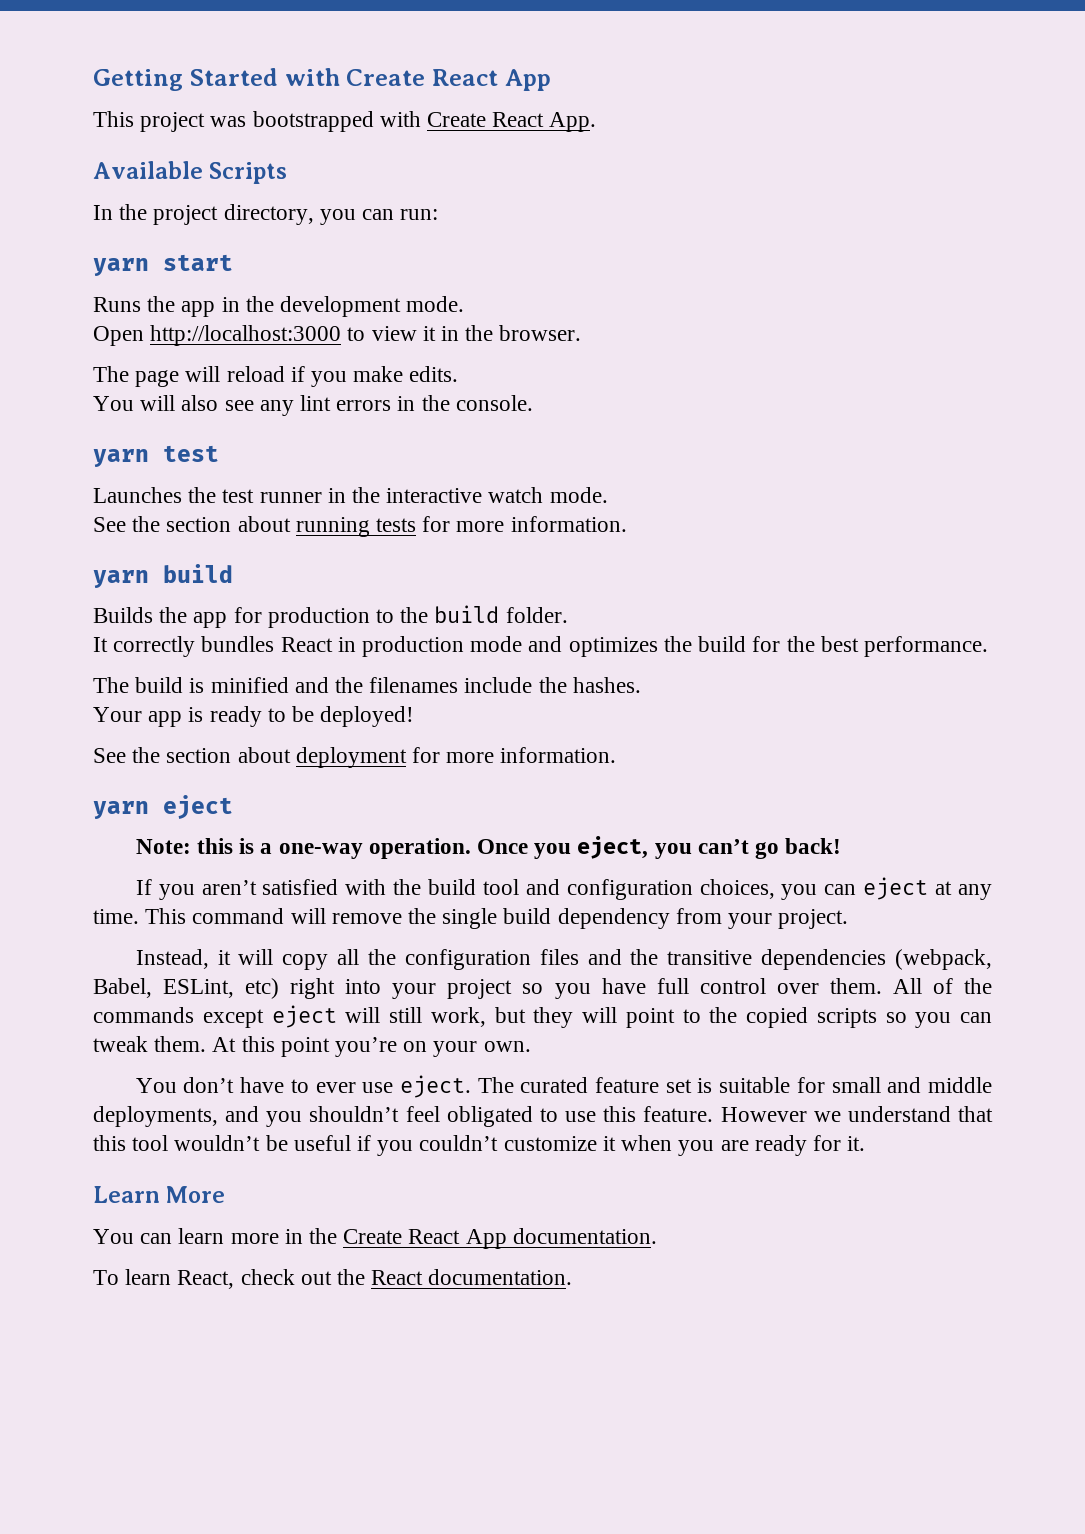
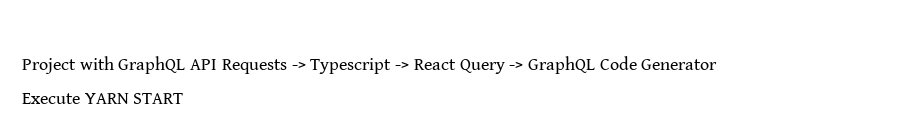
- Getting Started with Create React App
- This project was bootstrapped with Create React App.
- Available Scripts
- In the project directory, you can run:
- yarn start
- Runs the app in the development mode.
- Open http://localhost:3000 to view it in the browser.
- The page will reload if you make edits.
- You will also see any lint errors in the console.
- yarn test
- Launches the test runner in the interactive watch mode.
- See the section about running tests for more information.
- yarn build
- Builds the app for production to the build folder.
- It correctly bundles React in production mode and optimizes the build for the best performance.
- The build is minified and the filenames include the hashes.
- Your app is ready to be deployed!
- See the section about deployment for more information.
- yarn eject
- Note: this is a one-way operation. Once you eject, you can’t go back!
- If you aren’t satisfied with the build tool and configuration choices, you can eject at any time. This command will remove the single build dependency from your project.
- Instead, it will copy all the configuration files and the transitive dependencies (webpack, Babel, ESLint, etc) right into your project so you have full control over them. All of the commands except eject will still work, but they will point to the copied scripts so you can tweak them. At this point you’re on your own.
- You don’t have to ever use eject. The curated feature set is suitable for small and middle deployments, and you shouldn’t feel obligated to use this feature. However we understand that this tool wouldn’t be useful if you couldn’t customize it when you are ready for it.
- Learn More
- You can learn more in the Create React App documentation.
- To learn React, check out the React documentation.
+ Project with GraphQL API Requests -> Typescript -> React Query -> GraphQL Code Generator
+ Execute YARN START

